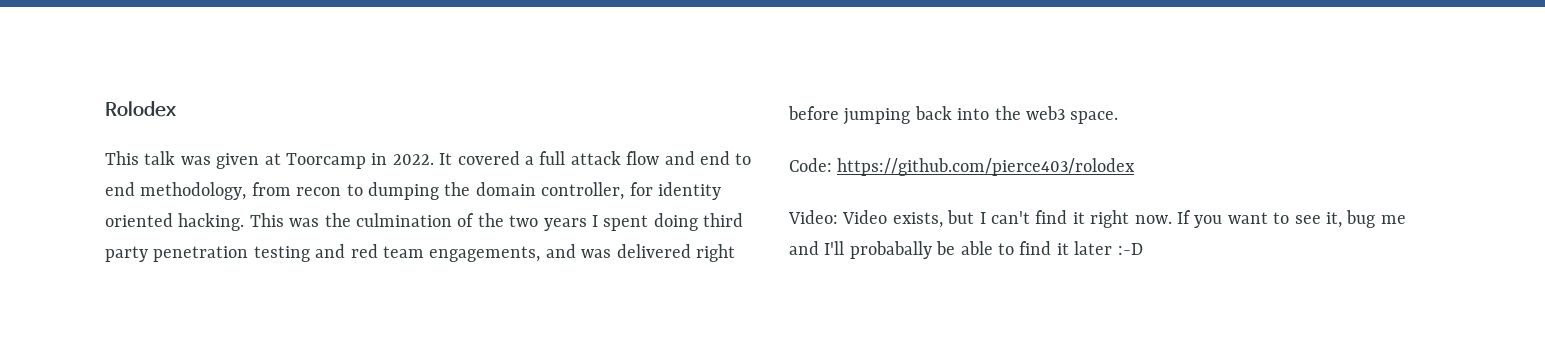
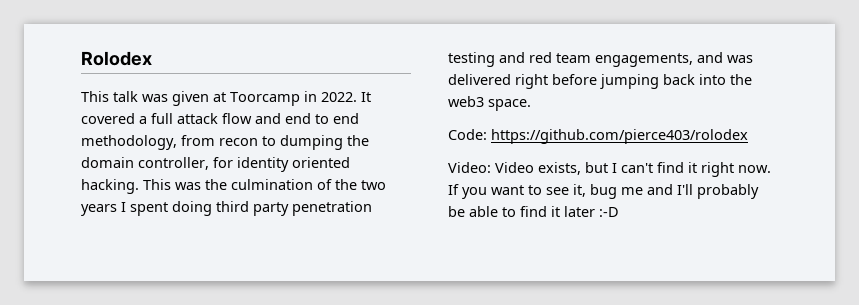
- If you want to see it, bug me and I'll probabally be able to find it later :-D
+ If you want to see it, bug me and I'll probably be able to find it later :-D

